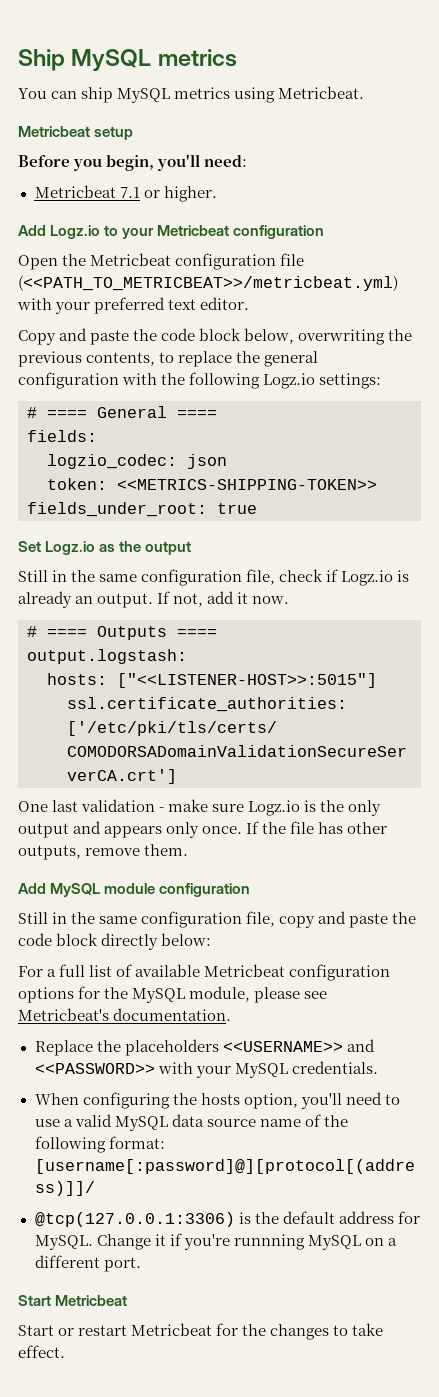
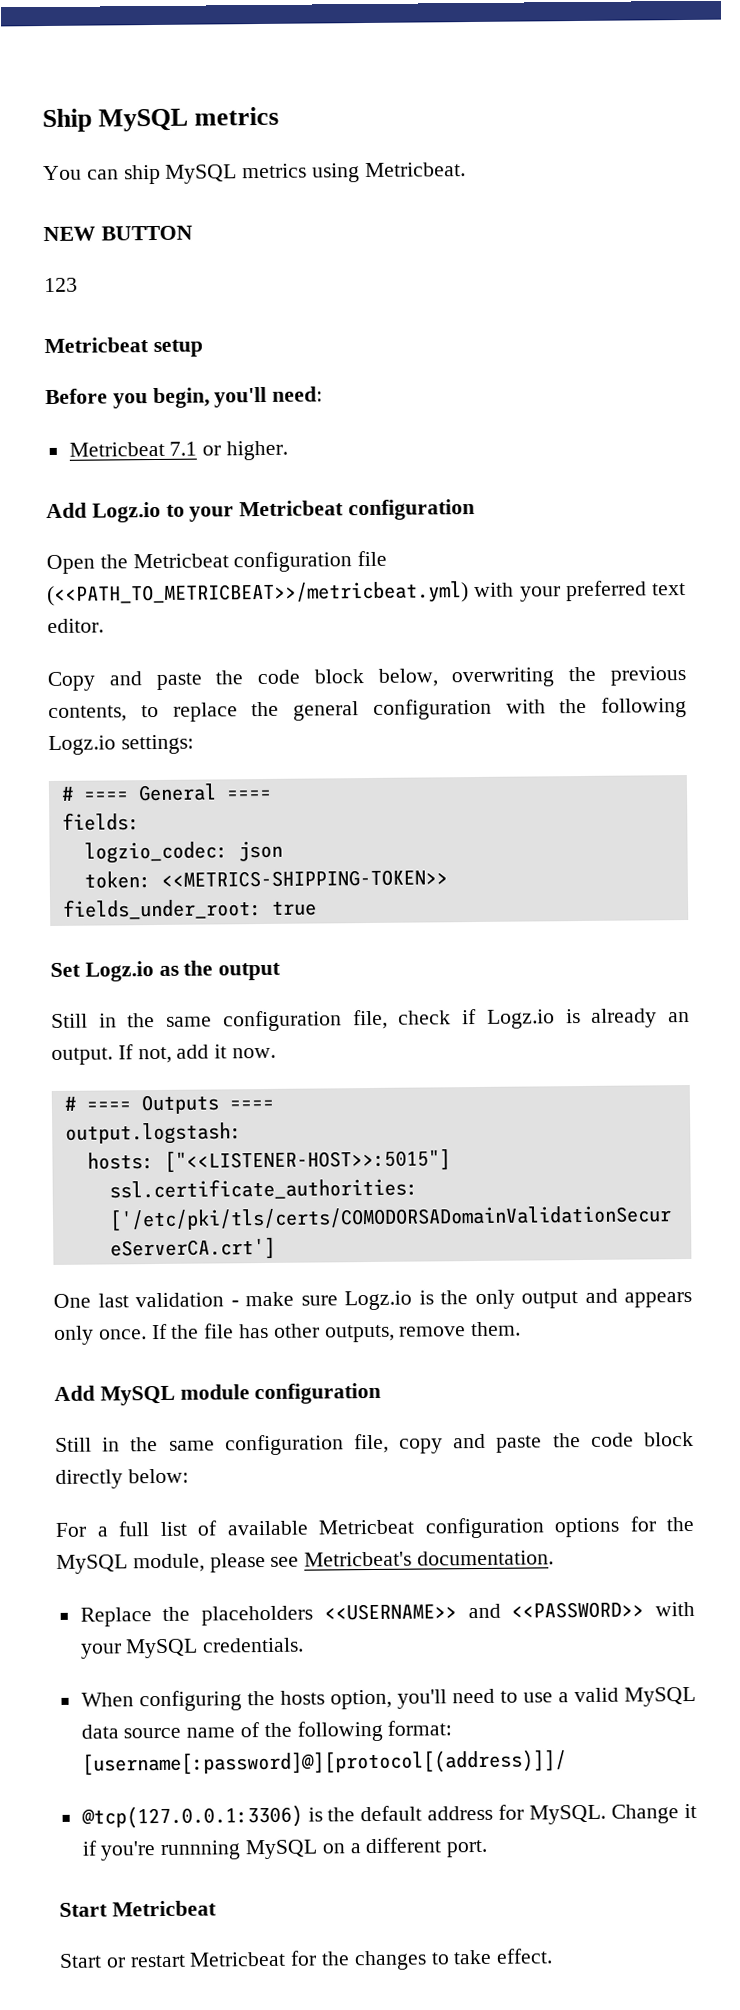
+ NEW BUTTON
+ 123

